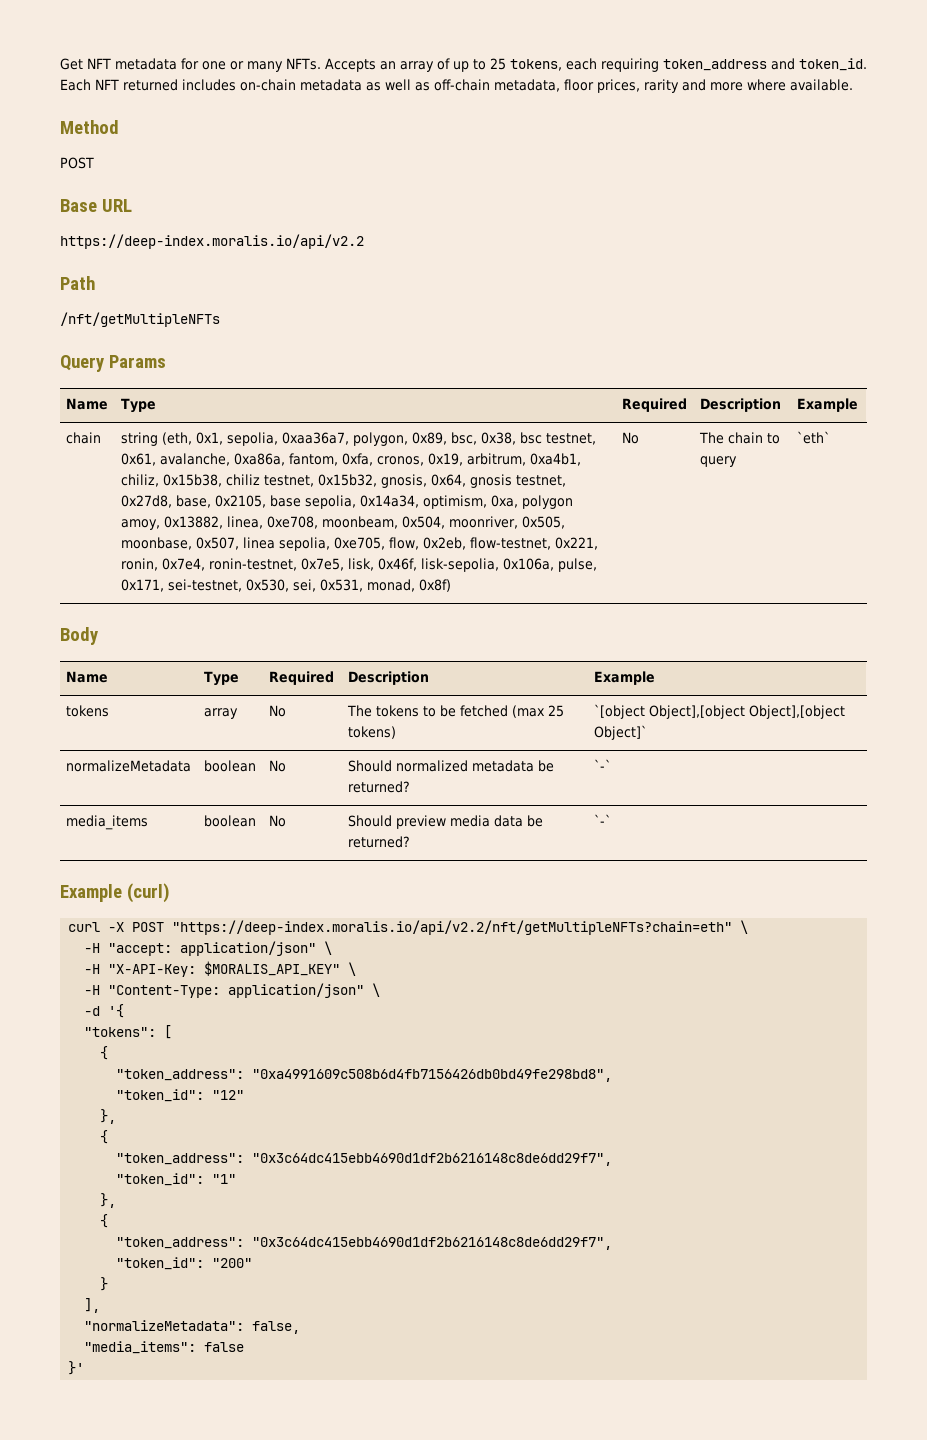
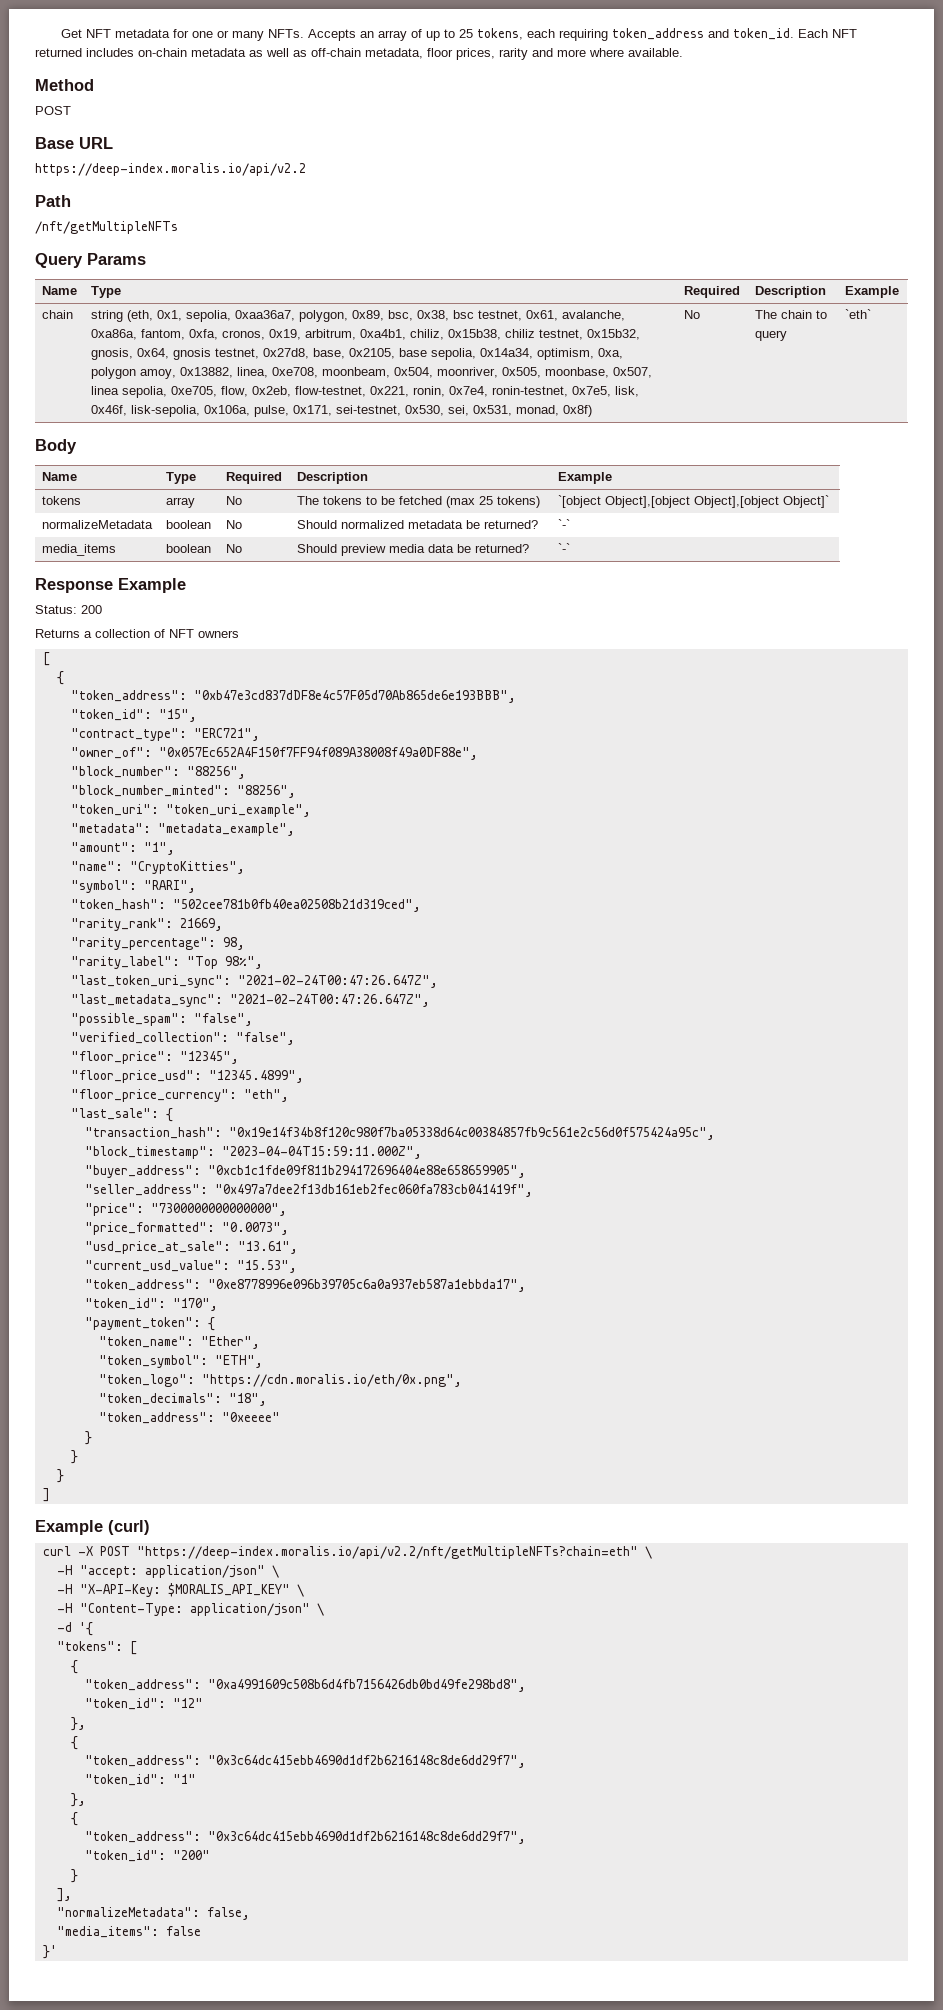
+ Response Example
+ Status: 200
+ Returns a collection of NFT owners
+ [
+ {
+ "token_address": "0xb47e3cd837dDF8e4c57F05d70Ab865de6e193BBB",
+ "token_id": "15",
+ "contract_type": "ERC721",
+ "owner_of": "0x057Ec652A4F150f7FF94f089A38008f49a0DF88e",
+ "block_number": "88256",
+ "block_number_minted": "88256",
+ "token_uri": "token_uri_example",
+ "metadata": "metadata_example",
+ "amount": "1",
+ "name": "CryptoKitties",
+ "symbol": "RARI",
+ "token_hash": "502cee781b0fb40ea02508b21d319ced",
+ "rarity_rank": 21669,
+ "rarity_percentage": 98,
+ "rarity_label": "Top 98%",
+ "last_token_uri_sync": "2021-02-24T00:47:26.647Z",
+ "last_metadata_sync": "2021-02-24T00:47:26.647Z",
+ "possible_spam": "false",
+ "verified_collection": "false",
+ "floor_price": "12345",
+ "floor_price_usd": "12345.4899",
+ "floor_price_currency": "eth",
+ "last_sale": {
+ "transaction_hash": "0x19e14f34b8f120c980f7ba05338d64c00384857fb9c561e2c56d0f575424a95c",
+ "block_timestamp": "2023-04-04T15:59:11.000Z",
+ "buyer_address": "0xcb1c1fde09f811b294172696404e88e658659905",
+ "seller_address": "0x497a7dee2f13db161eb2fec060fa783cb041419f",
+ "price": "7300000000000000",
+ "price_formatted": "0.0073",
+ "usd_price_at_sale": "13.61",
+ "current_usd_value": "15.53",
+ "token_address": "0xe8778996e096b39705c6a0a937eb587a1ebbda17",
+ "token_id": "170",
+ "payment_token": {
+ "token_name": "Ether",
+ "token_symbol": "ETH",
+ "token_logo": "https://cdn.moralis.io/eth/0x.png",
+ "token_decimals": "18",
+ "token_address": "0xeeee"
+ }
+ }
+ }
+ ]

